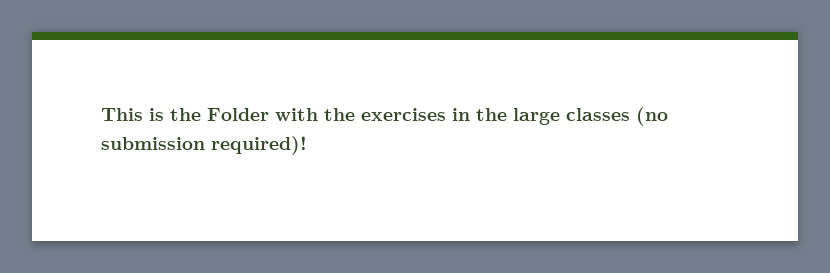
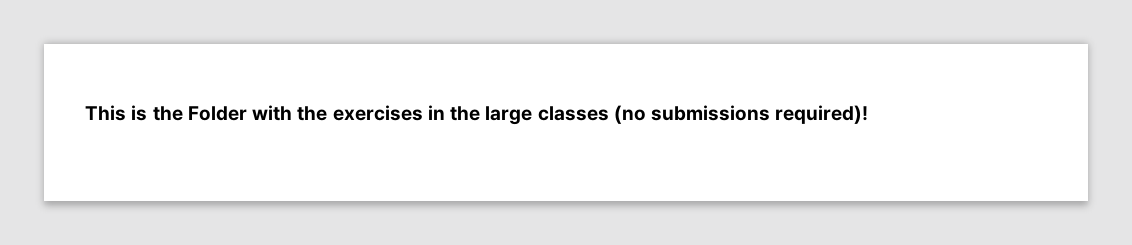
- This is the Folder with the exercises in the large classes (no submission required)!
+ This is the Folder with the exercises in the large classes (no submissions required)!

